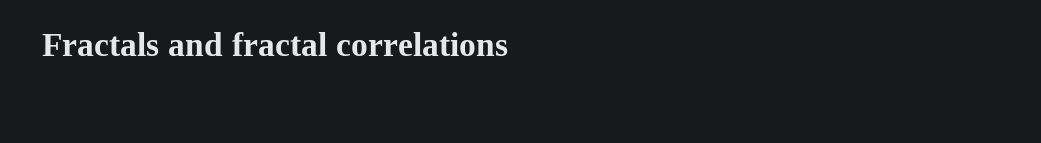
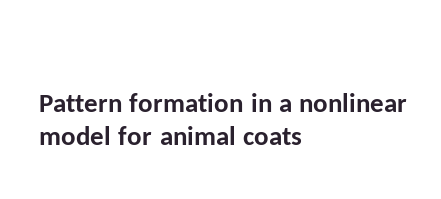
- Fractals and fractal correlations
+ Pattern formation in a nonlinear model for animal coats

